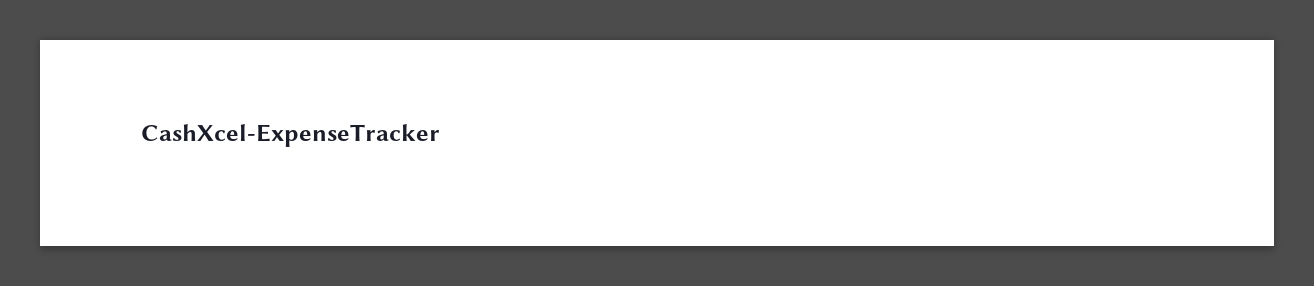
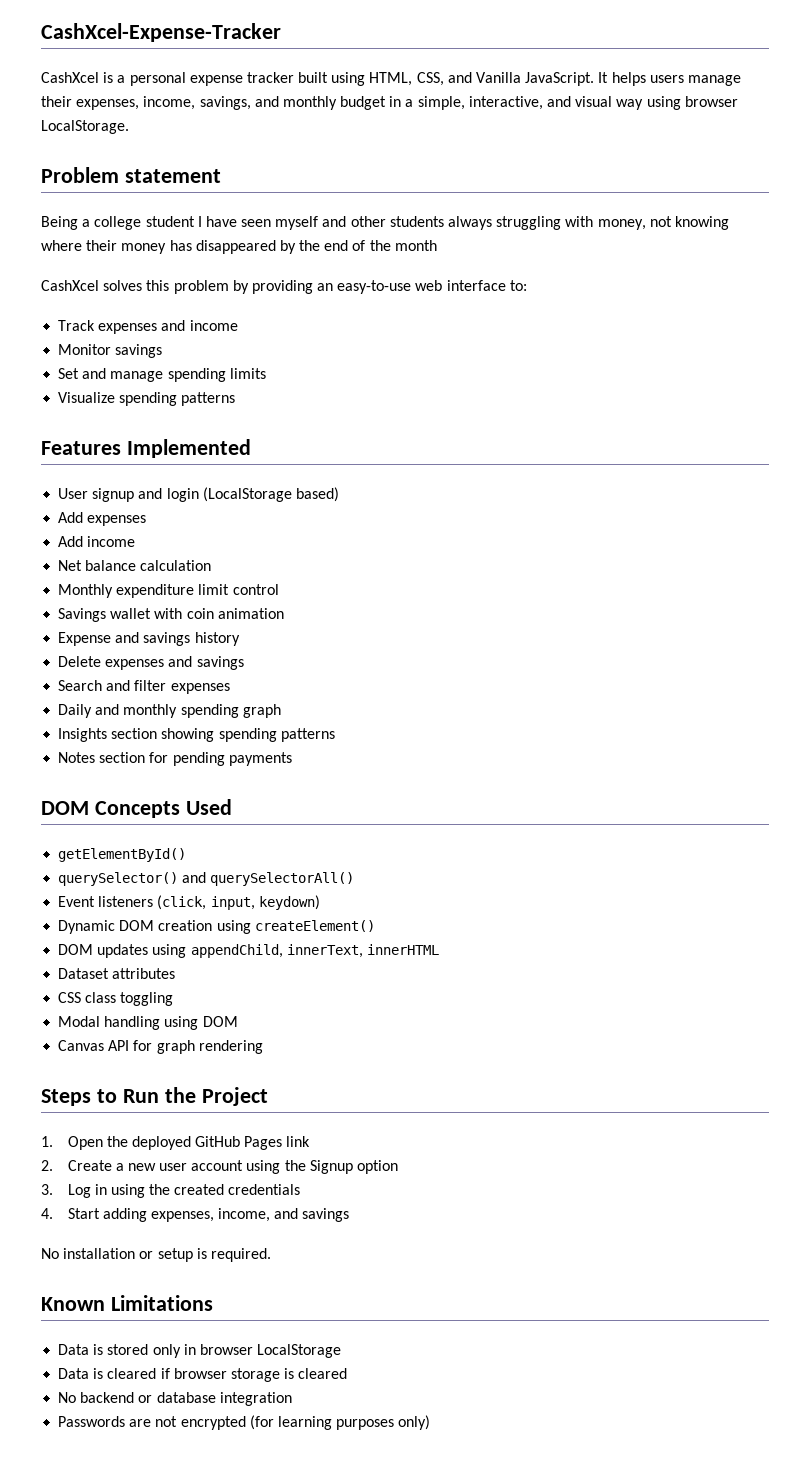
- CashXcel-ExpenseTracker
+ CashXcel-Expense-Tracker
+ CashXcel is a personal expense tracker built using HTML, CSS, and Vanilla JavaScript. It helps users manage their expenses, income, savings, and monthly budget in a simple, interactive, and visual way using browser LocalStorage.
+ Problem statement
+ Being a college student I have seen myself and other students always struggling with money, not knowing where their money has disappeared by the end of the month
+ CashXcel solves this problem by providing an easy-to-use web interface to:
+ Track expenses and income
+ Monitor savings
+ Set and manage spending limits
+ Visualize spending patterns
+ Features Implemented
+ User signup and login (LocalStorage based)
+ Add expenses
+ Add income
+ Net balance calculation
+ Monthly expenditure limit control
+ Savings wallet with coin animation
+ Expense and savings history
+ Delete expenses and savings
+ Search and filter expenses
+ Daily and monthly spending graph
+ Insights section showing spending patterns
+ Notes section for pending payments
+ DOM Concepts Used
+ getElementById()
+ querySelector() and querySelectorAll()
+ Event listeners (click, input, keydown)
+ Dynamic DOM creation using createElement()
+ DOM updates using appendChild, innerText, innerHTML
+ Dataset attributes
+ CSS class toggling
+ Modal handling using DOM
+ Canvas API for graph rendering
+ Steps to Run the Project
+ 1. Open the deployed GitHub Pages link
+ 2. Create a new user account using the Signup option
+ 3. Log in using the created credentials
+ 4. Start adding expenses, income, and savings
+ No installation or setup is required.
+ Known Limitations
+ Data is stored only in browser LocalStorage
+ Data is cleared if browser storage is cleared
+ No backend or database integration
+ Passwords are not encrypted (for learning purposes only)

